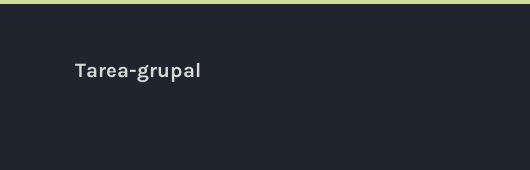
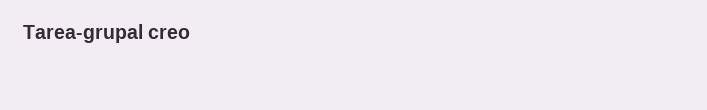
- Tarea-grupal
+ Tarea-grupal creo

